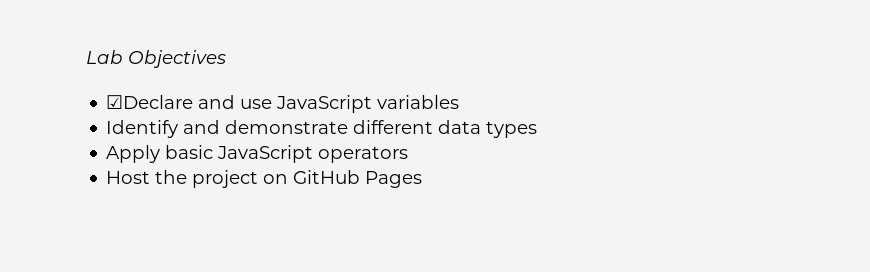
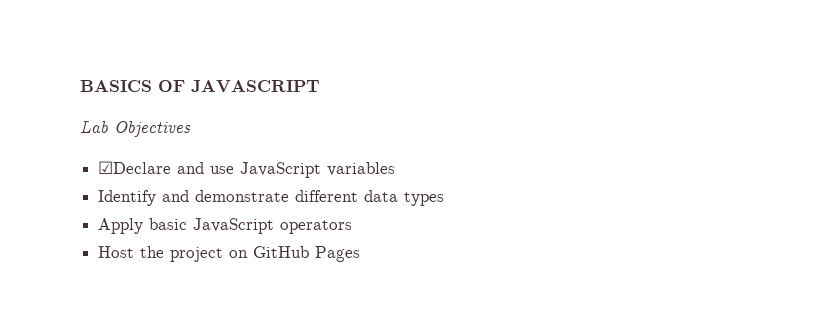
+ BASICS OF JAVASCRIPT

